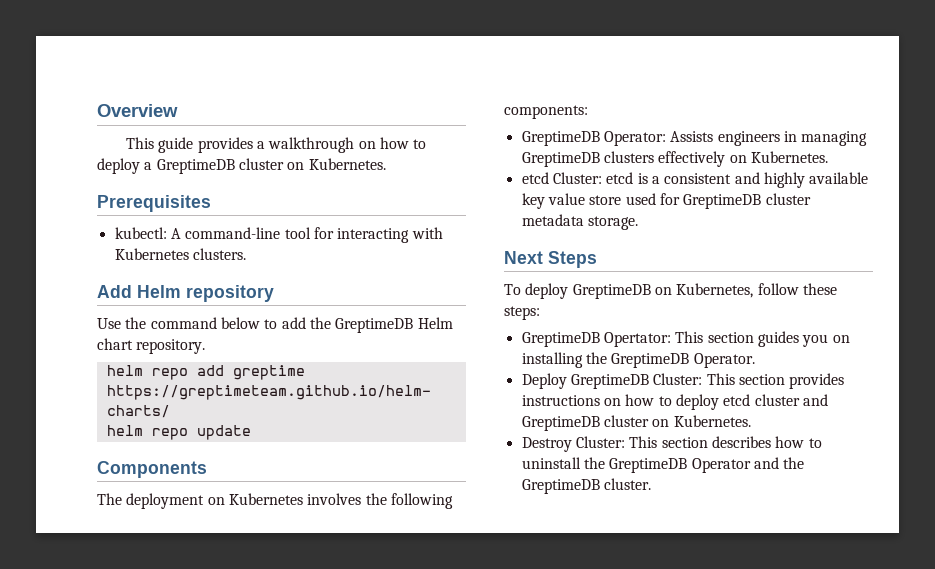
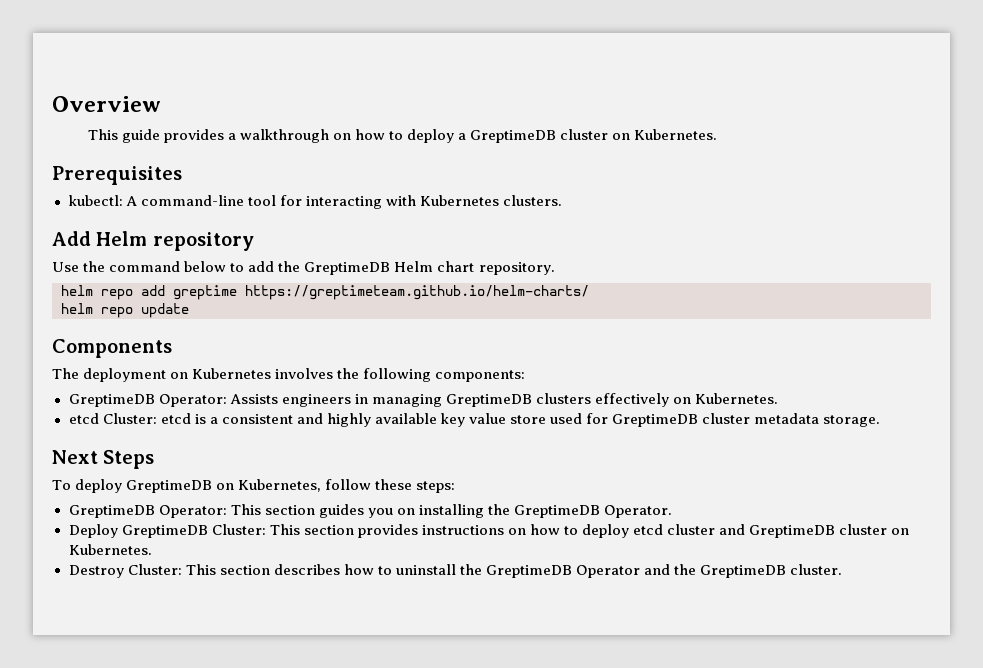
- GreptimeDB Opertator: This section guides you on installing the GreptimeDB Operator.
+ GreptimeDB Operator: This section guides you on installing the GreptimeDB Operator.

